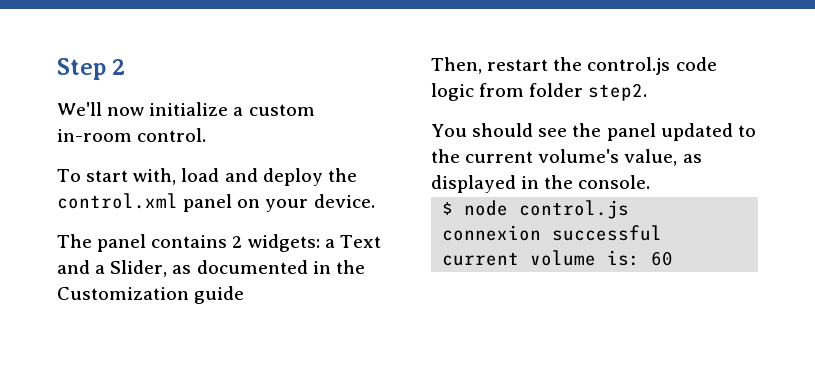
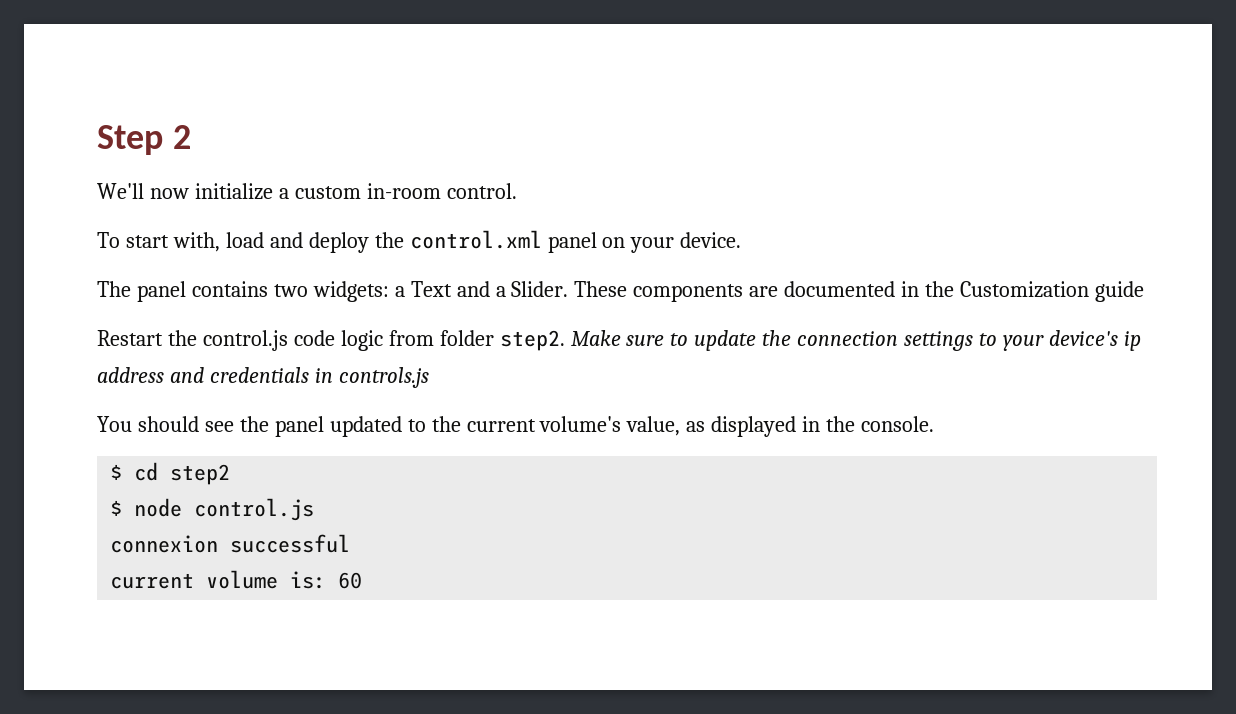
- The panel contains 2 widgets: a Text and a Slider, as documented in the Customization guide
+ The panel contains two widgets: a Text and a Slider. These components are documented in the Customization guide
- Then, restart the control.js code logic from folder step2.
+ Restart the control.js code logic from folder step2. Make sure to update the connection settings to your device's ip address and credentials in controls.js
+ $ cd step2

